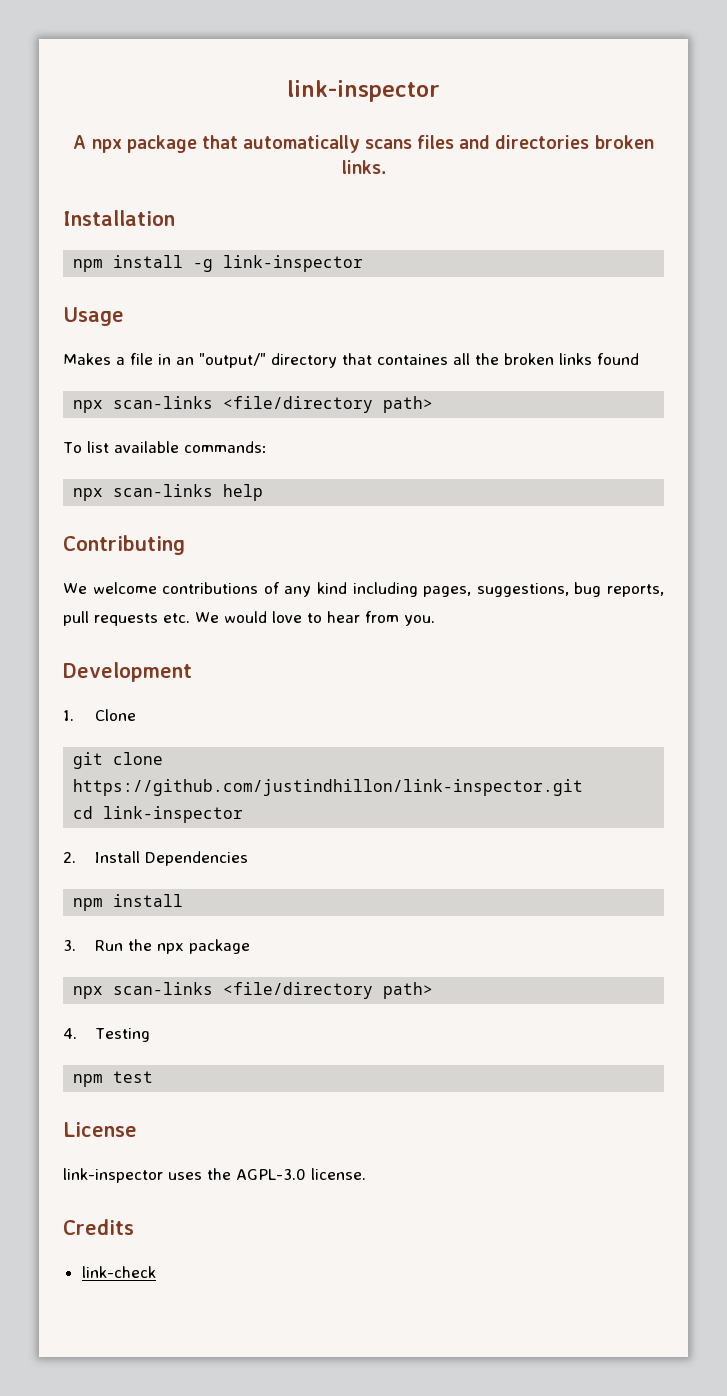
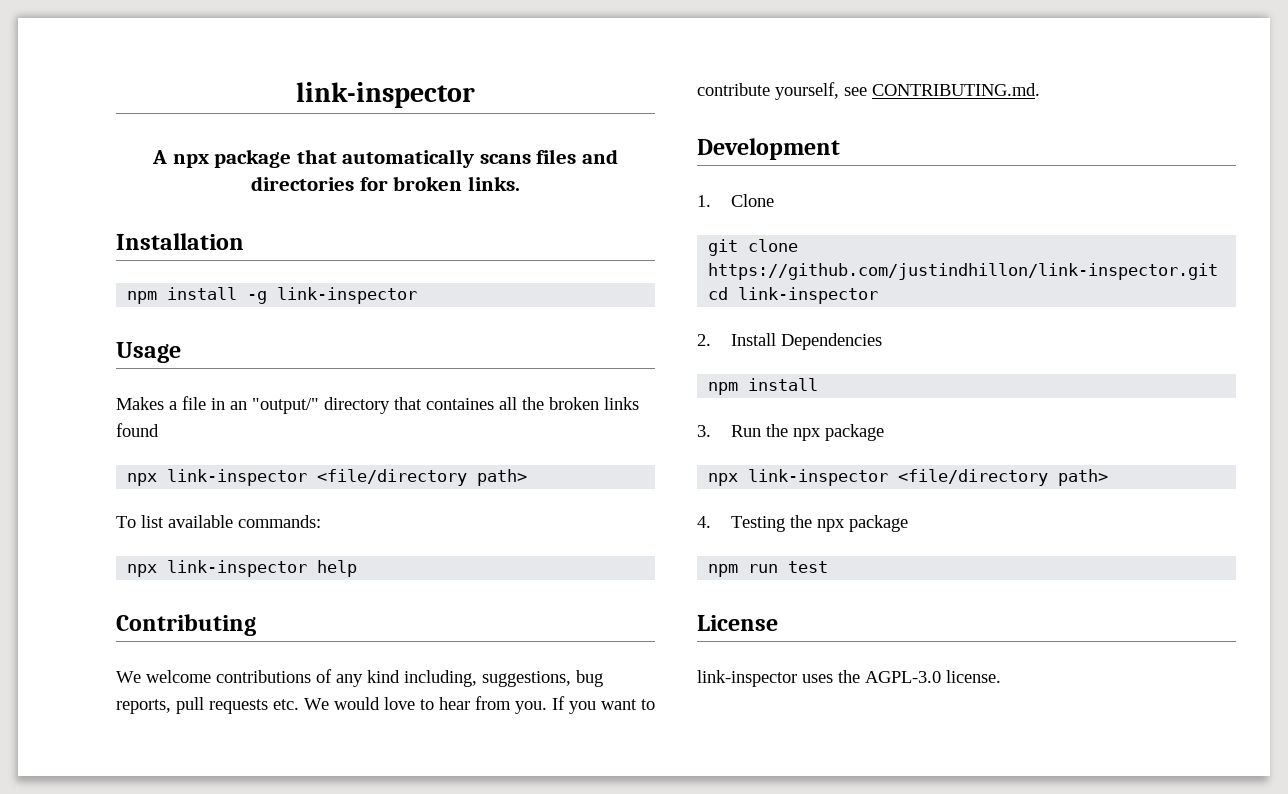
- A npx package that automatically scans files and directories broken links.
+ A npx package that automatically scans files and directories for broken links.
  Makes a file in an "output/" directory that containes all the broken links found
- npx scan-links <file/directory path>
+ npx link-inspector <file/directory path>
- npx scan-links help
+ npx link-inspector help
- We welcome contributions of any kind including pages, suggestions, bug reports, pull requests etc. We would love to hear from you.
+ We welcome contributions of any kind including, suggestions, bug reports, pull requests etc. We would love to hear from you. If you want to contribute yourself, see CONTRIBUTING.md.
  3. Run the npx package
- npx scan-links <file/directory path>
+ npx link-inspector <file/directory path>
- 4. Testing
- npm test
+ 4. Testing the npx package
+ npm run test
- Credits
- link-check

